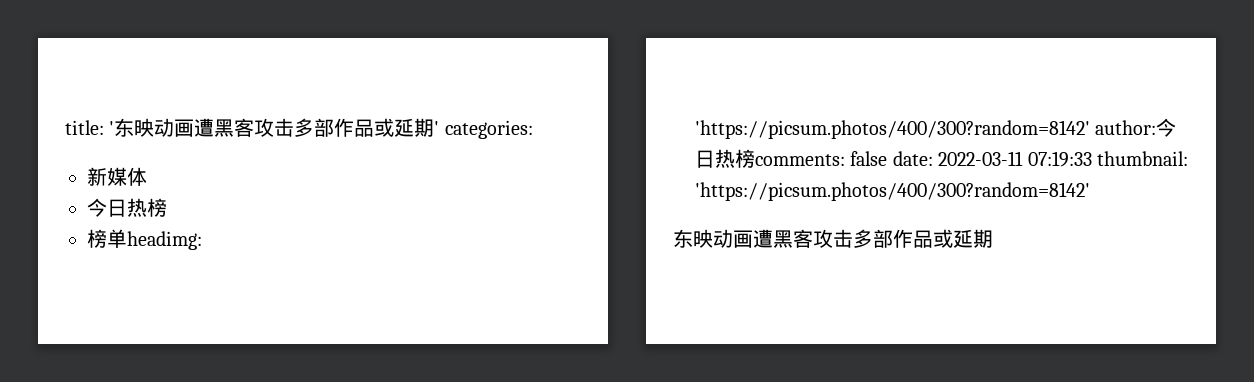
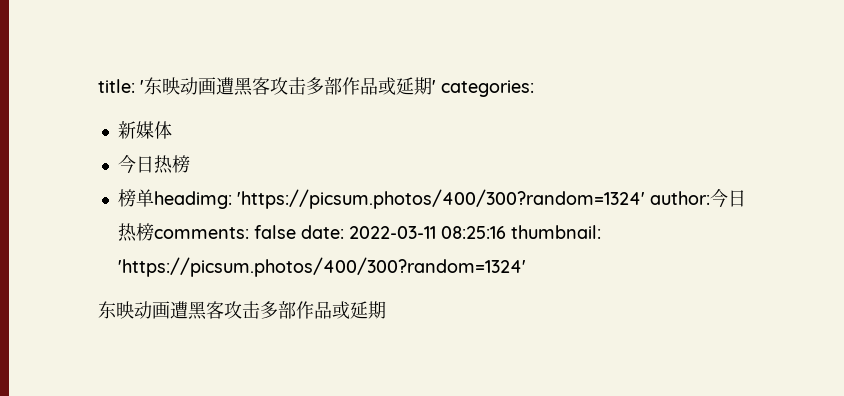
- 榜单headimg: 'https://picsum.photos/400/300?random=8142' author:今日热榜comments: false date: 2022-03-11 07:19:33 thumbnail: 'https://picsum.photos/400/300?random=8142'
+ 榜单headimg: 'https://picsum.photos/400/300?random=1324' author:今日热榜comments: false date: 2022-03-11 08:25:16 thumbnail: 'https://picsum.photos/400/300?random=1324'

